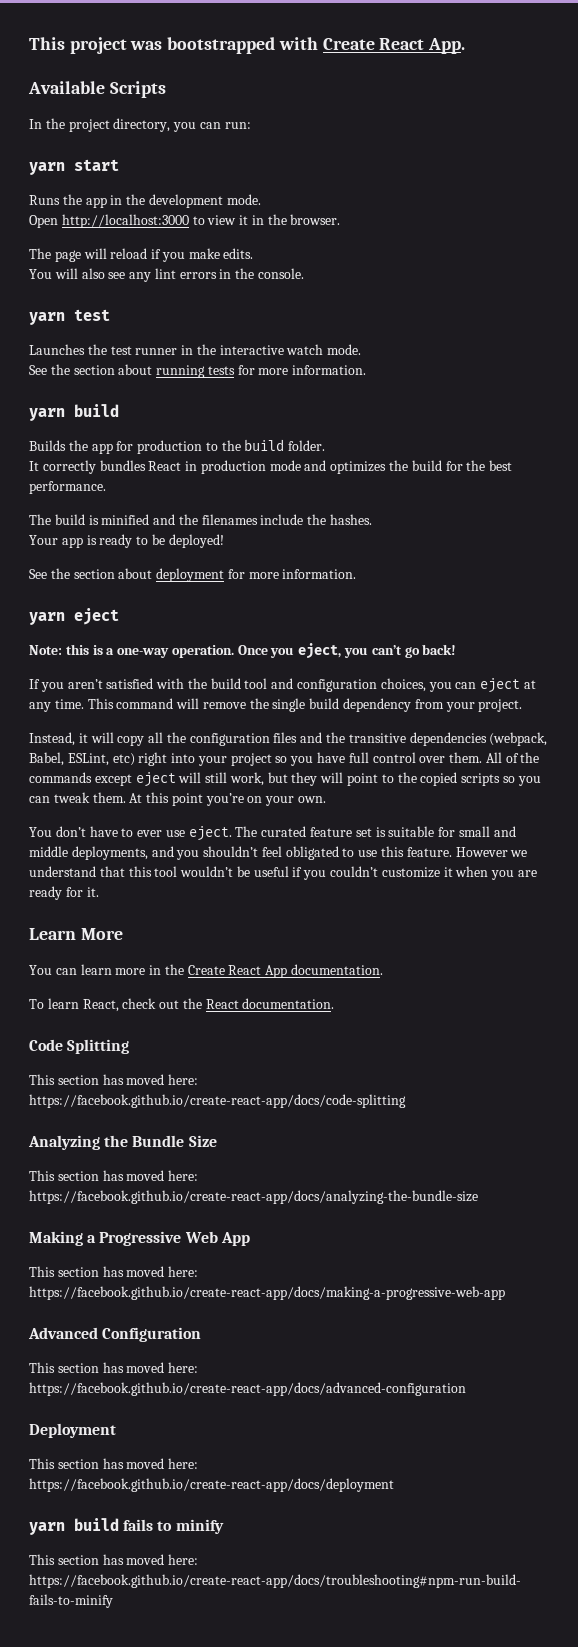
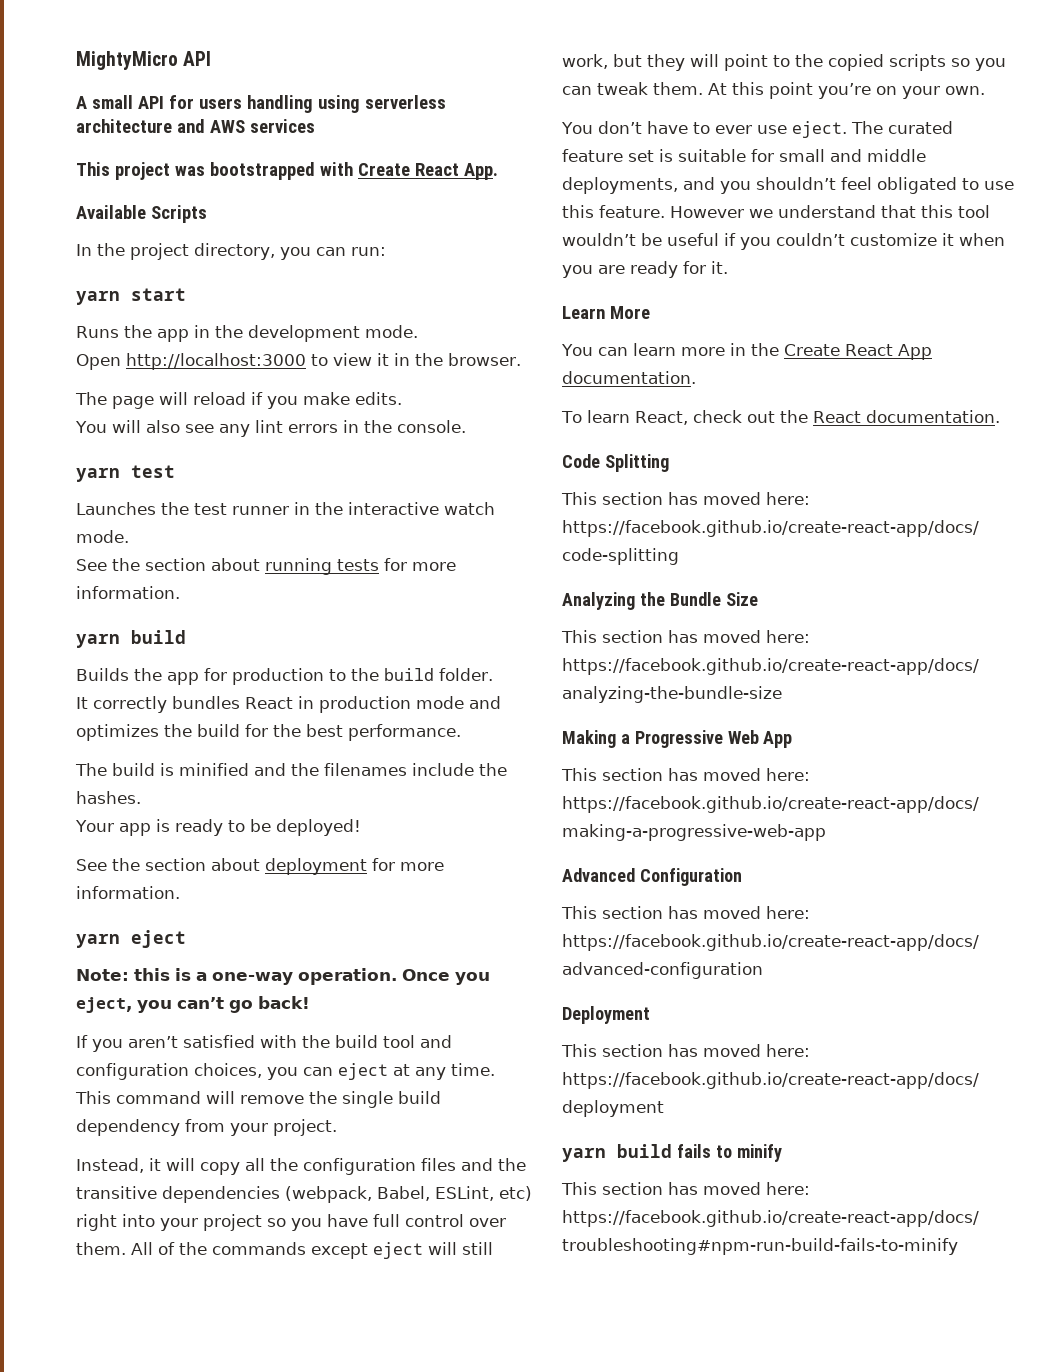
+ MightyMicro API
+ A small API for users handling using serverless architecture and AWS services

